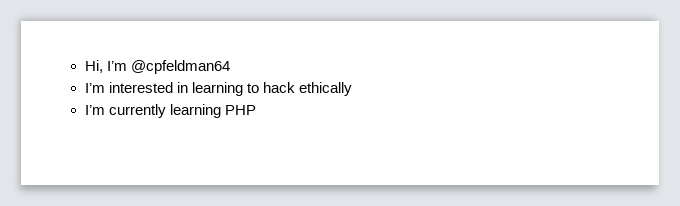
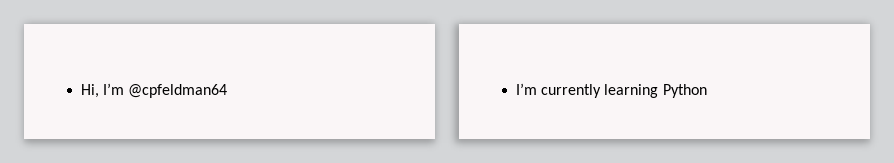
- I’m interested in learning to hack ethically
- I’m currently learning PHP
+ I’m currently learning Python

